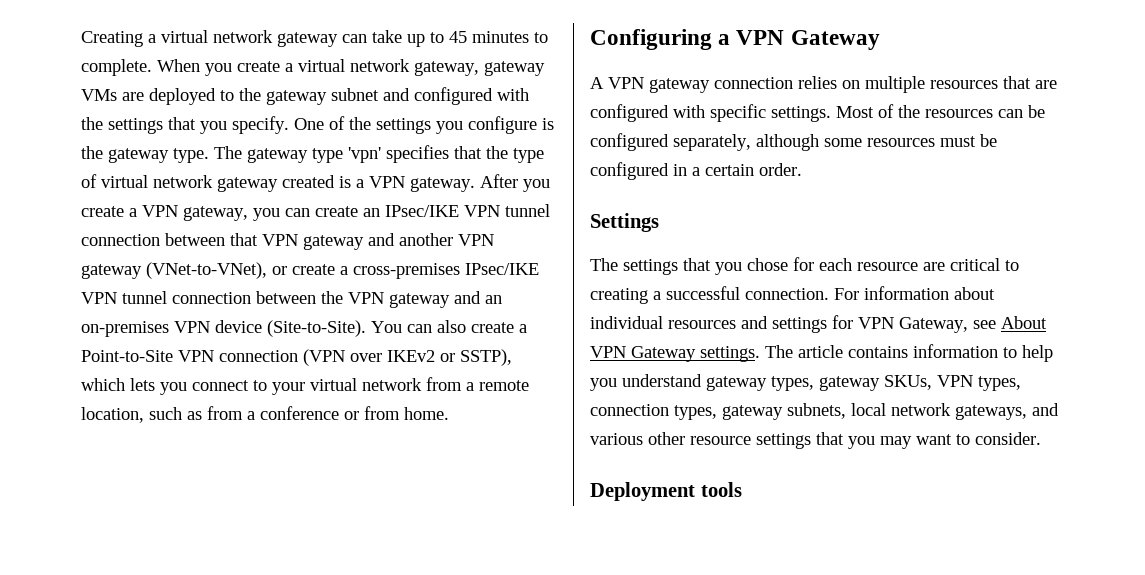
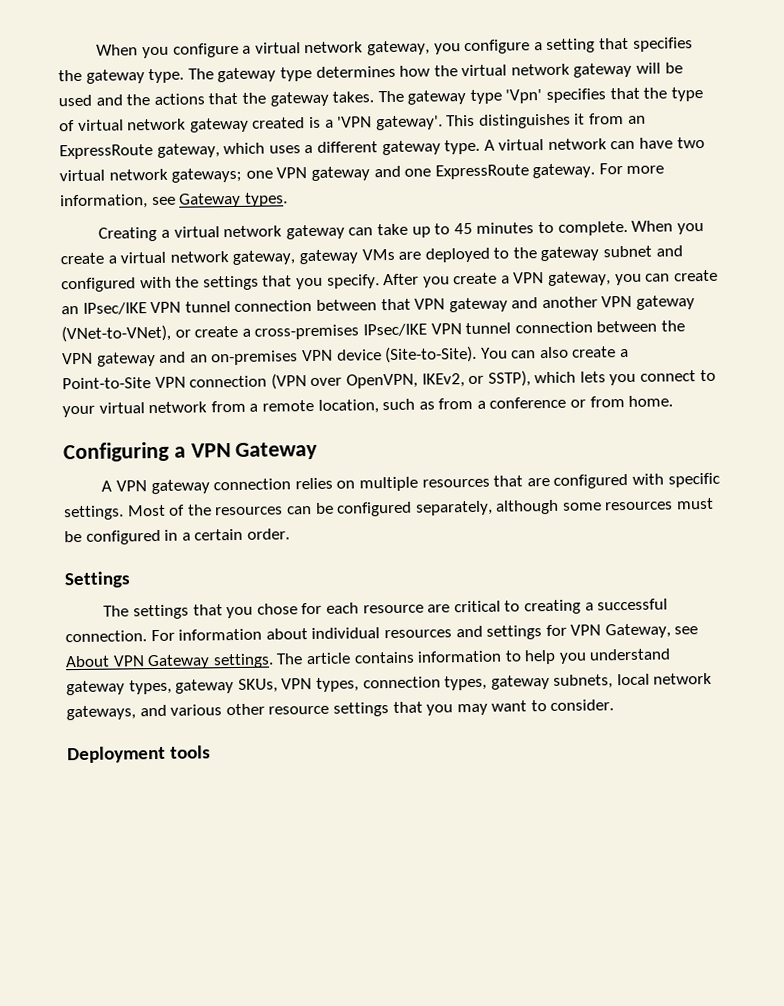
+ When you configure a virtual network gateway, you configure a setting that specifies the gateway type. The gateway type determines how the virtual network gateway will be used and the actions that the gateway takes. The gateway type 'Vpn' specifies that the type of virtual network gateway created is a 'VPN gateway'. This distinguishes it from an ExpressRoute gateway, which uses a different gateway type. A virtual network can have two virtual network gateways; one VPN gateway and one ExpressRoute gateway. For more information, see Gateway types.
- One of the settings you configure is the gateway type. The gateway type 'vpn' specifies that the type of virtual network gateway created is a VPN gateway.
- You can also create a Point-to-Site VPN connection (VPN over IKEv2 or SSTP), which lets you connect to your virtual network from a remote location, such as from a conference or from home.
+ You can also create a Point-to-Site VPN connection (VPN over OpenVPN, IKEv2, or SSTP), which lets you connect to your virtual network from a remote location, such as from a conference or from home.

